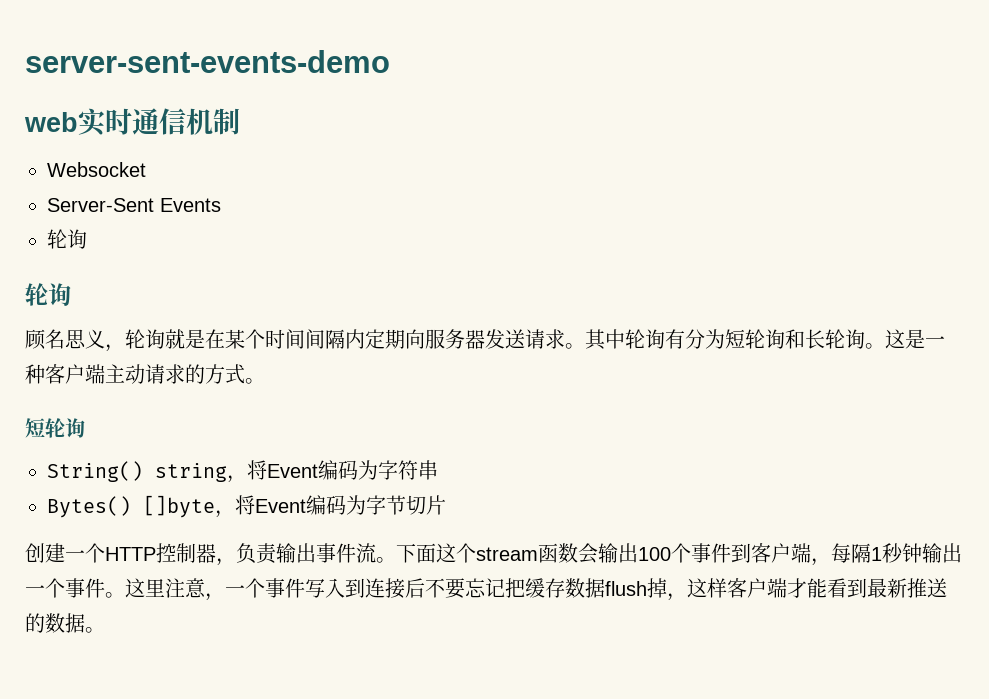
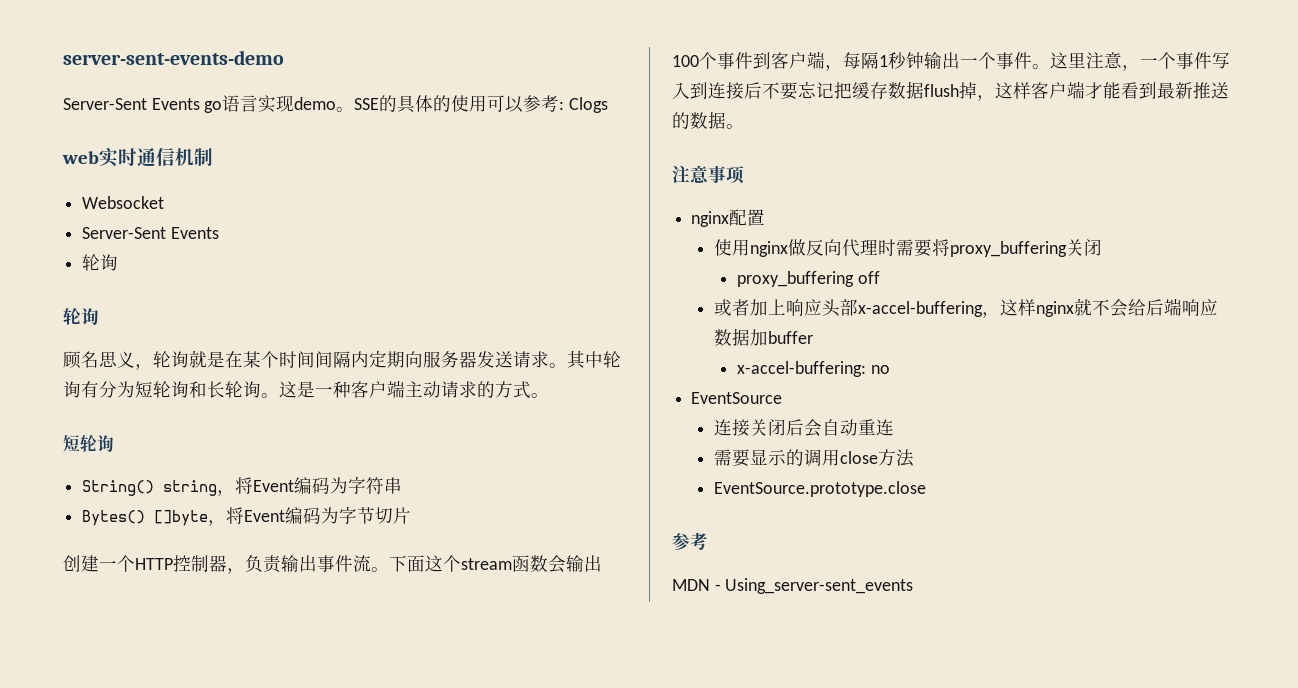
+ Server-Sent Events go语言实现demo。SSE的具体的使用可以参考: Clogs
+ 注意事项
+ nginx配置
+ 使用nginx做反向代理时需要将proxy_buffering关闭
+ proxy_buffering off
+ 或者加上响应头部x-accel-buffering，这样nginx就不会给后端响应数据加buffer
+ x-accel-buffering: no
+ EventSource
+ 连接关闭后会自动重连
+ 需要显示的调用close方法
+ EventSource.prototype.close
+ 参考
+ MDN - Using_server-sent_events

